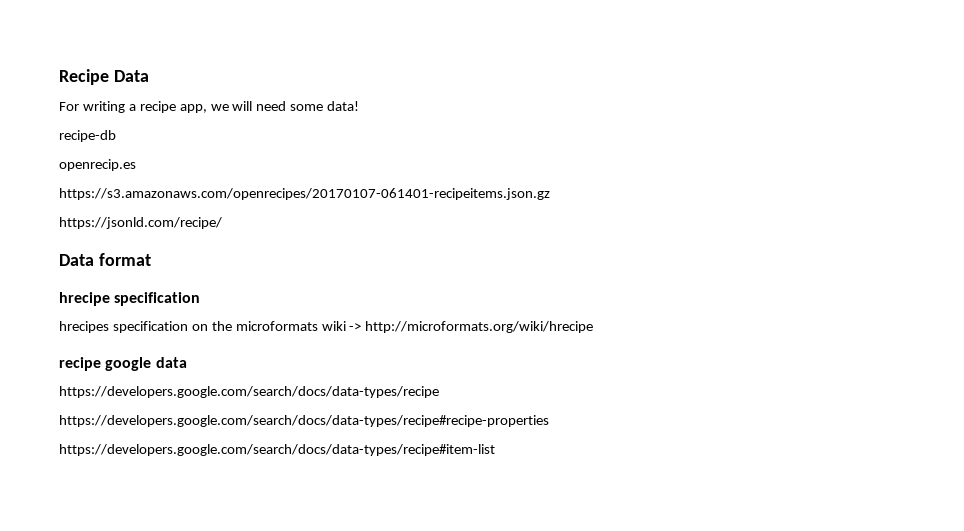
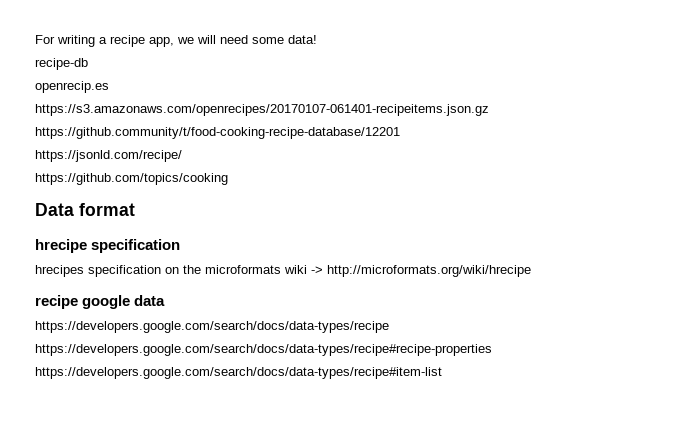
- Recipe Data
+ https://github.community/t/food-cooking-recipe-database/12201
+ https://github.com/topics/cooking

